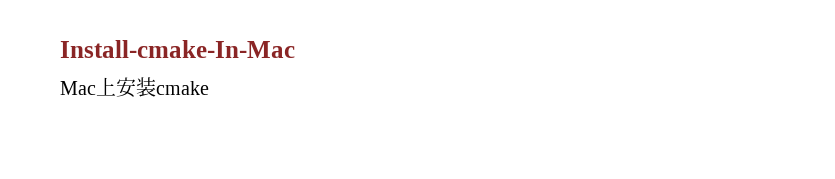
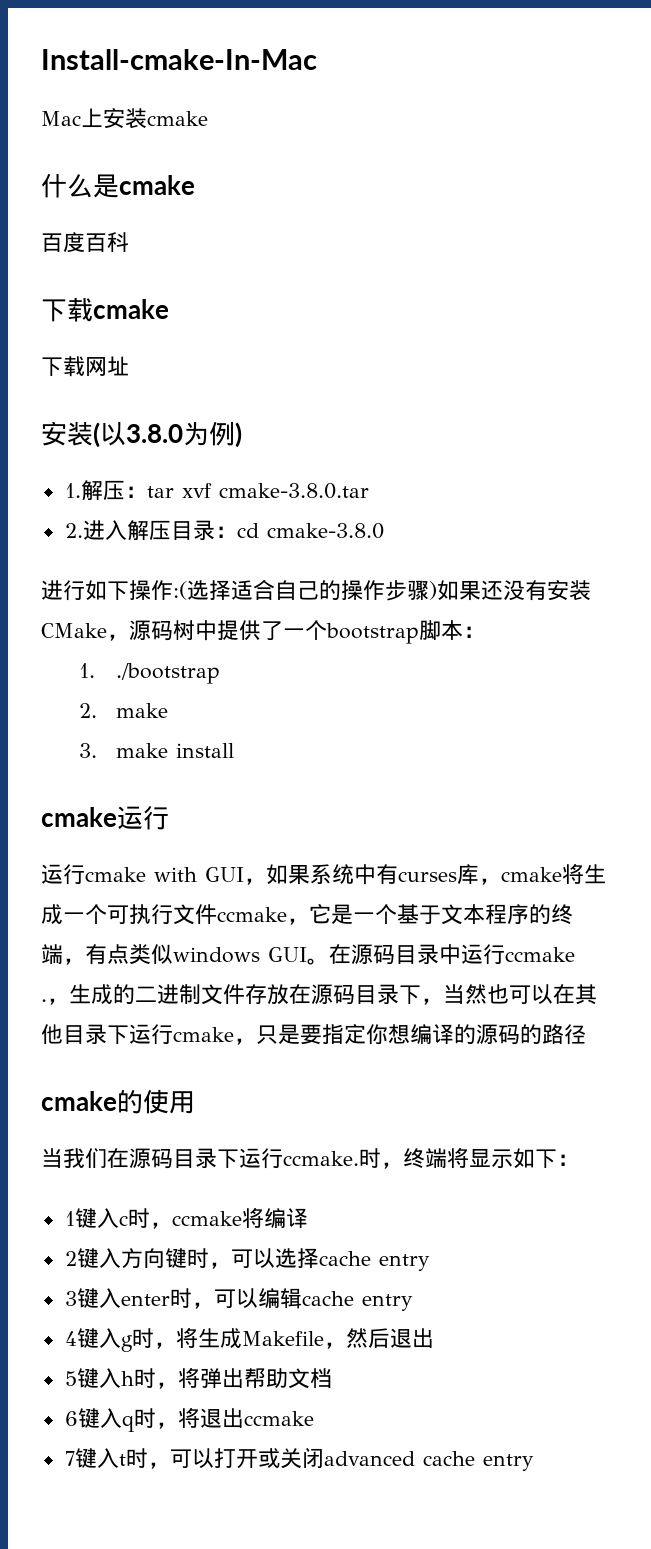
+ 什么是cmake
+ 百度百科
+ 下载cmake
+ 下载网址
+ 安装(以3.8.0为例)
+ 1.解压：tar xvf cmake-3.8.0.tar
+ 2.进入解压目录：cd cmake-3.8.0
+ 进行如下操作:(选择适合自己的操作步骤)如果还没有安装CMake，源码树中提供了一个bootstrap脚本：
+ 1. ./bootstrap
+ 2. make
+ 3. make install
+ cmake运行
+ 运行cmake with GUI，如果系统中有curses库，cmake将生成一个可执行文件ccmake，它是一个基于文本程序的终端，有点类似windows GUI。在源码目录中运行ccmake .，生成的二进制文件存放在源码目录下，当然也可以在其他目录下运行cmake，只是要指定你想编译的源码的路径
+ cmake的使用
+ 当我们在源码目录下运行ccmake.时，终端将显示如下：
+ 1键入c时，ccmake将编译
+ 2键入方向键时，可以选择cache entry
+ 3键入enter时，可以编辑cache entry
+ 4键入g时，将生成Makefile，然后退出
+ 5键入h时，将弹出帮助文档
+ 6键入q时，将退出ccmake
+ 7键入t时，可以打开或关闭advanced cache entry

